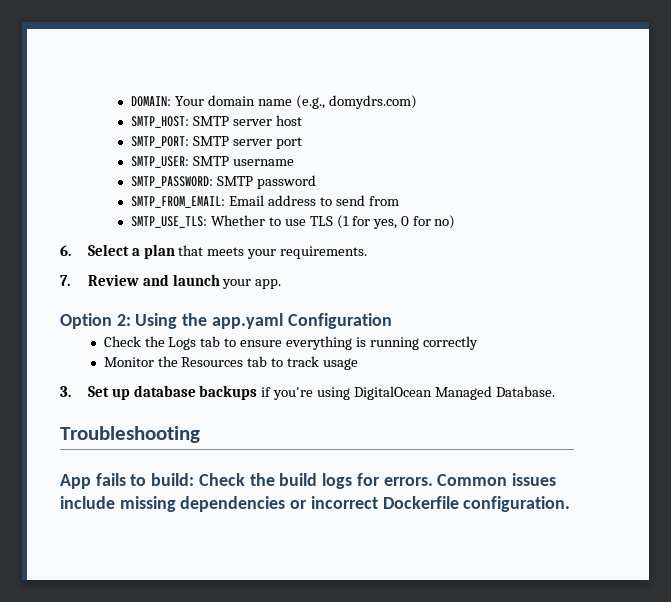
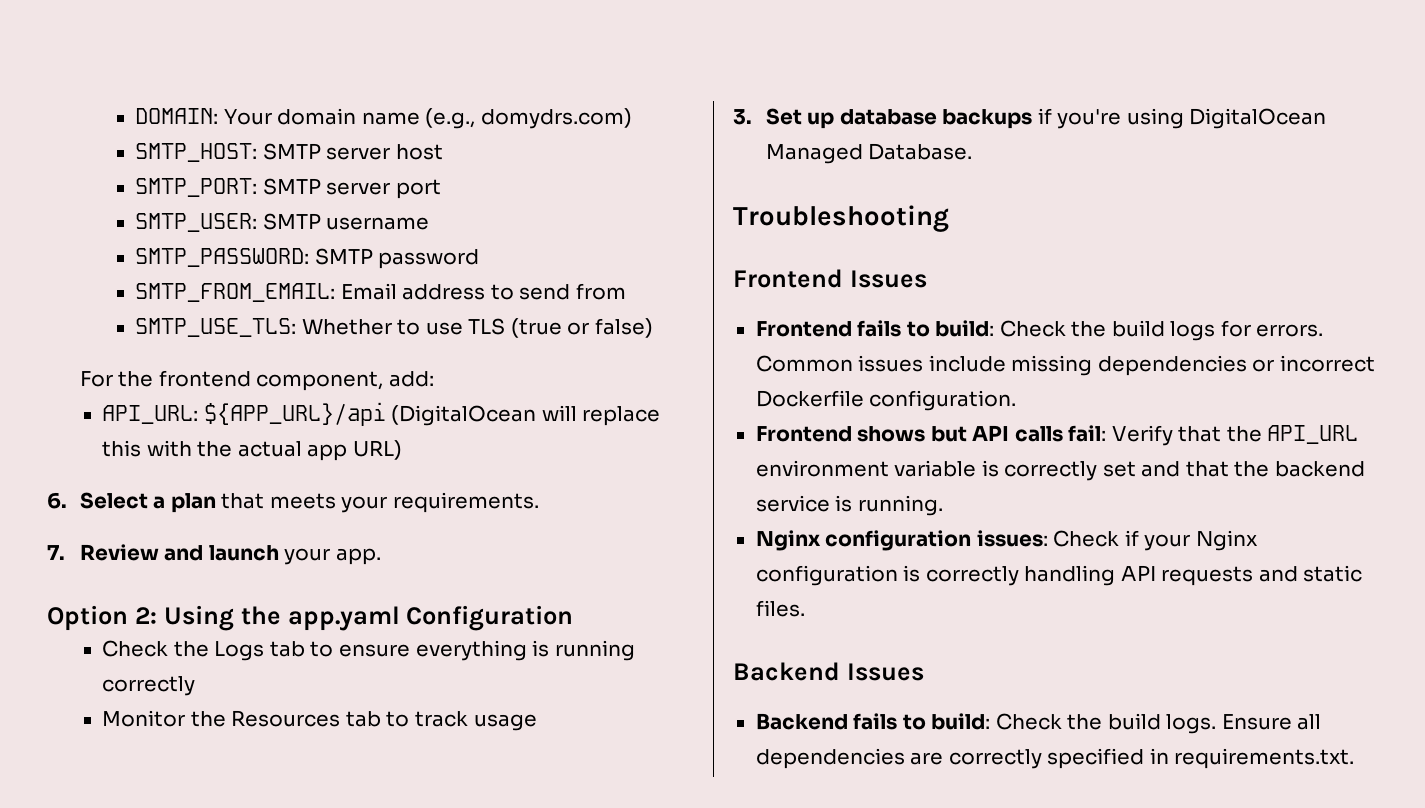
- SMTP_USE_TLS: Whether to use TLS (1 for yes, 0 for no)
+ SMTP_USE_TLS: Whether to use TLS (true or false)
+ For the frontend component, add:
+ API_URL: ${APP_URL}/api (DigitalOcean will replace this with the actual app URL)
- App fails to build: Check the build logs for errors.
+ Frontend Issues
+ Frontend fails to build: Check the build logs for errors.
+ Frontend shows but API calls fail: Verify that the API_URL environment variable is correctly set and that the backend service is running.
+ Nginx configuration issues: Check if your Nginx configuration is correctly handling API requests and static files.
+ Backend Issues
+ Backend fails to build: Check the build logs. Ensure all dependencies are correctly specified in requirements.txt.

